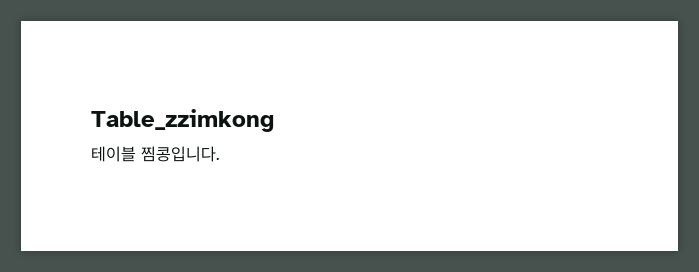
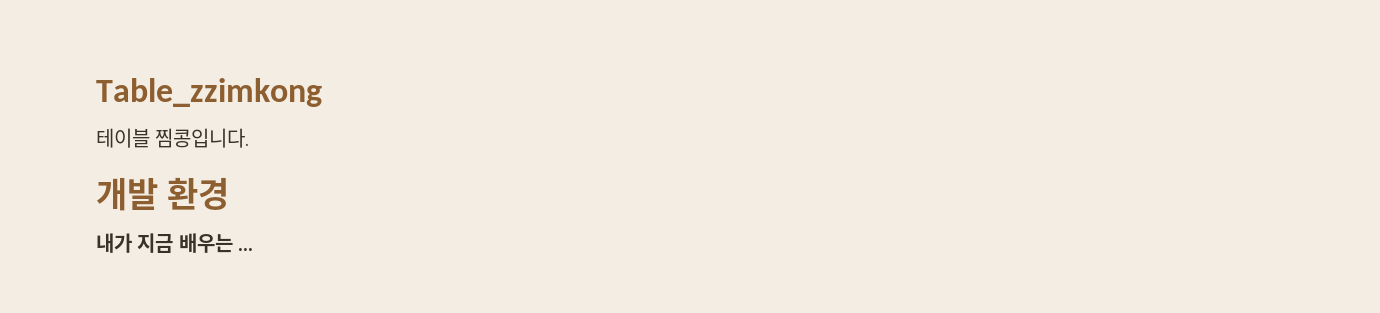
+ 개발 환경
+ 내가 지금 배우는 ...

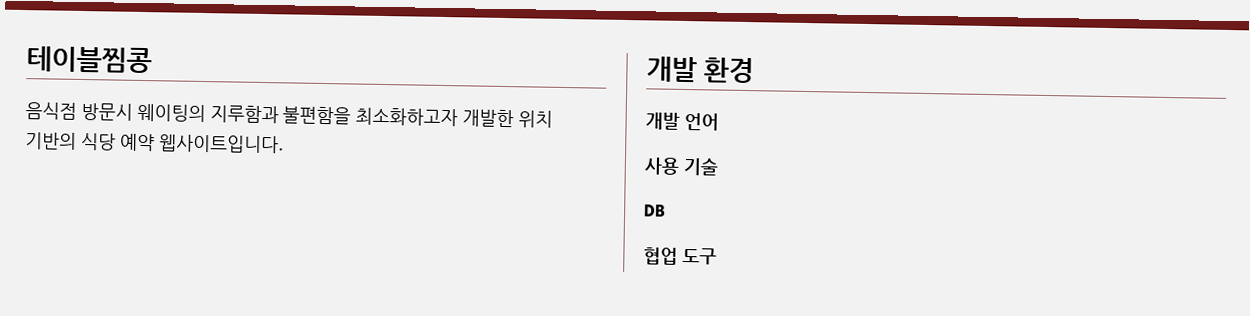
- Table_zzimkong
- 테이블 찜콩입니다.
+ 테이블찜콩
+ 음식점 방문시 웨이팅의 지루함과 불편함을 최소화하고자 개발한 위치 기반의 식당 예약 웹사이트입니다.
  개발 환경
- 내가 지금 배우는 ...
+ 개발 언어
+ 사용 기술
+ DB
+ 협업 도구

